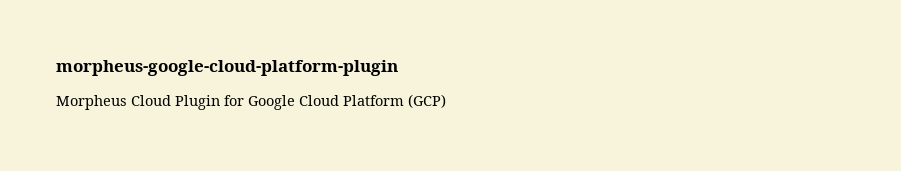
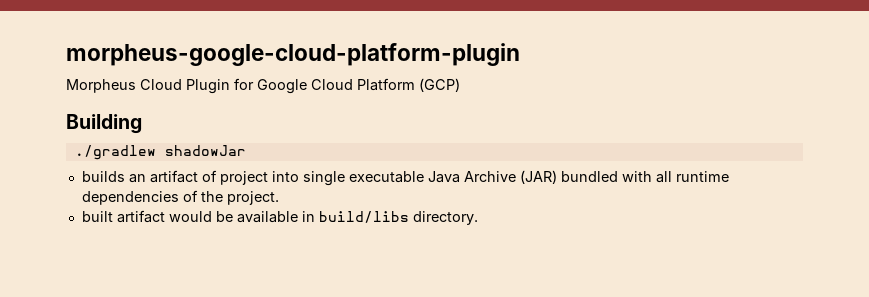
+ Building
+ ./gradlew shadowJar
+ builds an artifact of project into single executable Java Archive (JAR) bundled with all runtime dependencies of the project.
+ built artifact would be available in build/libs directory.

